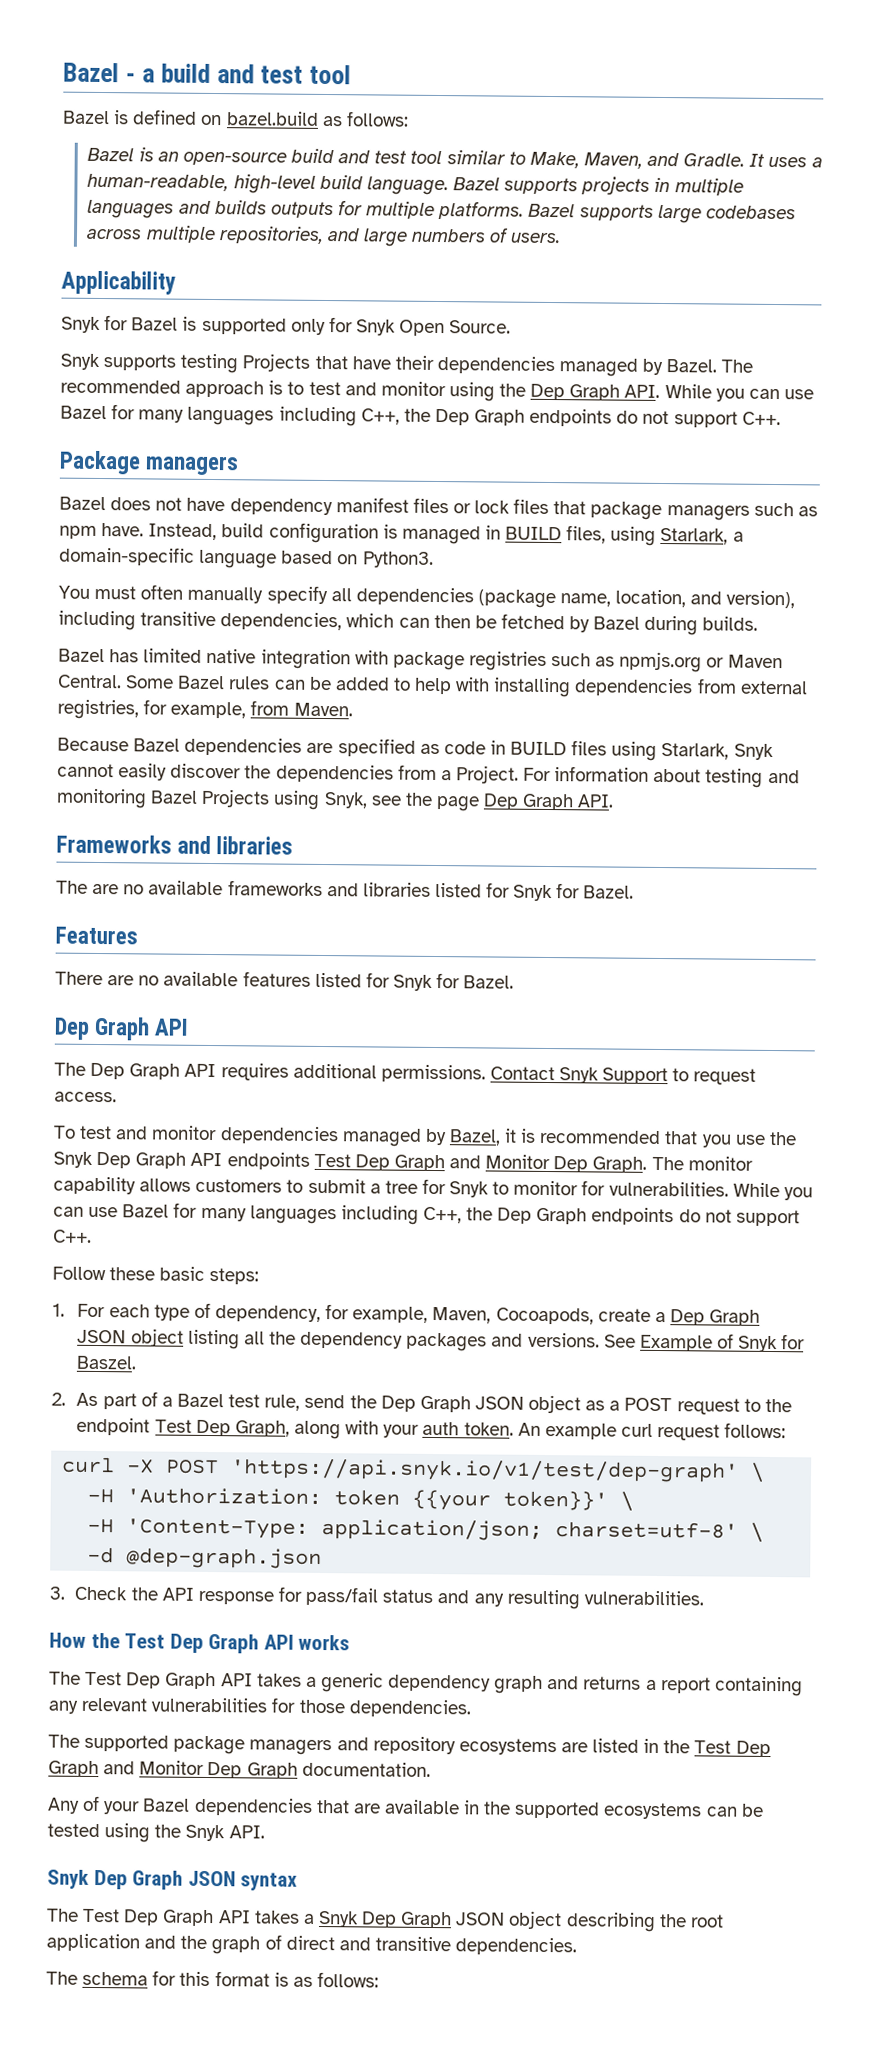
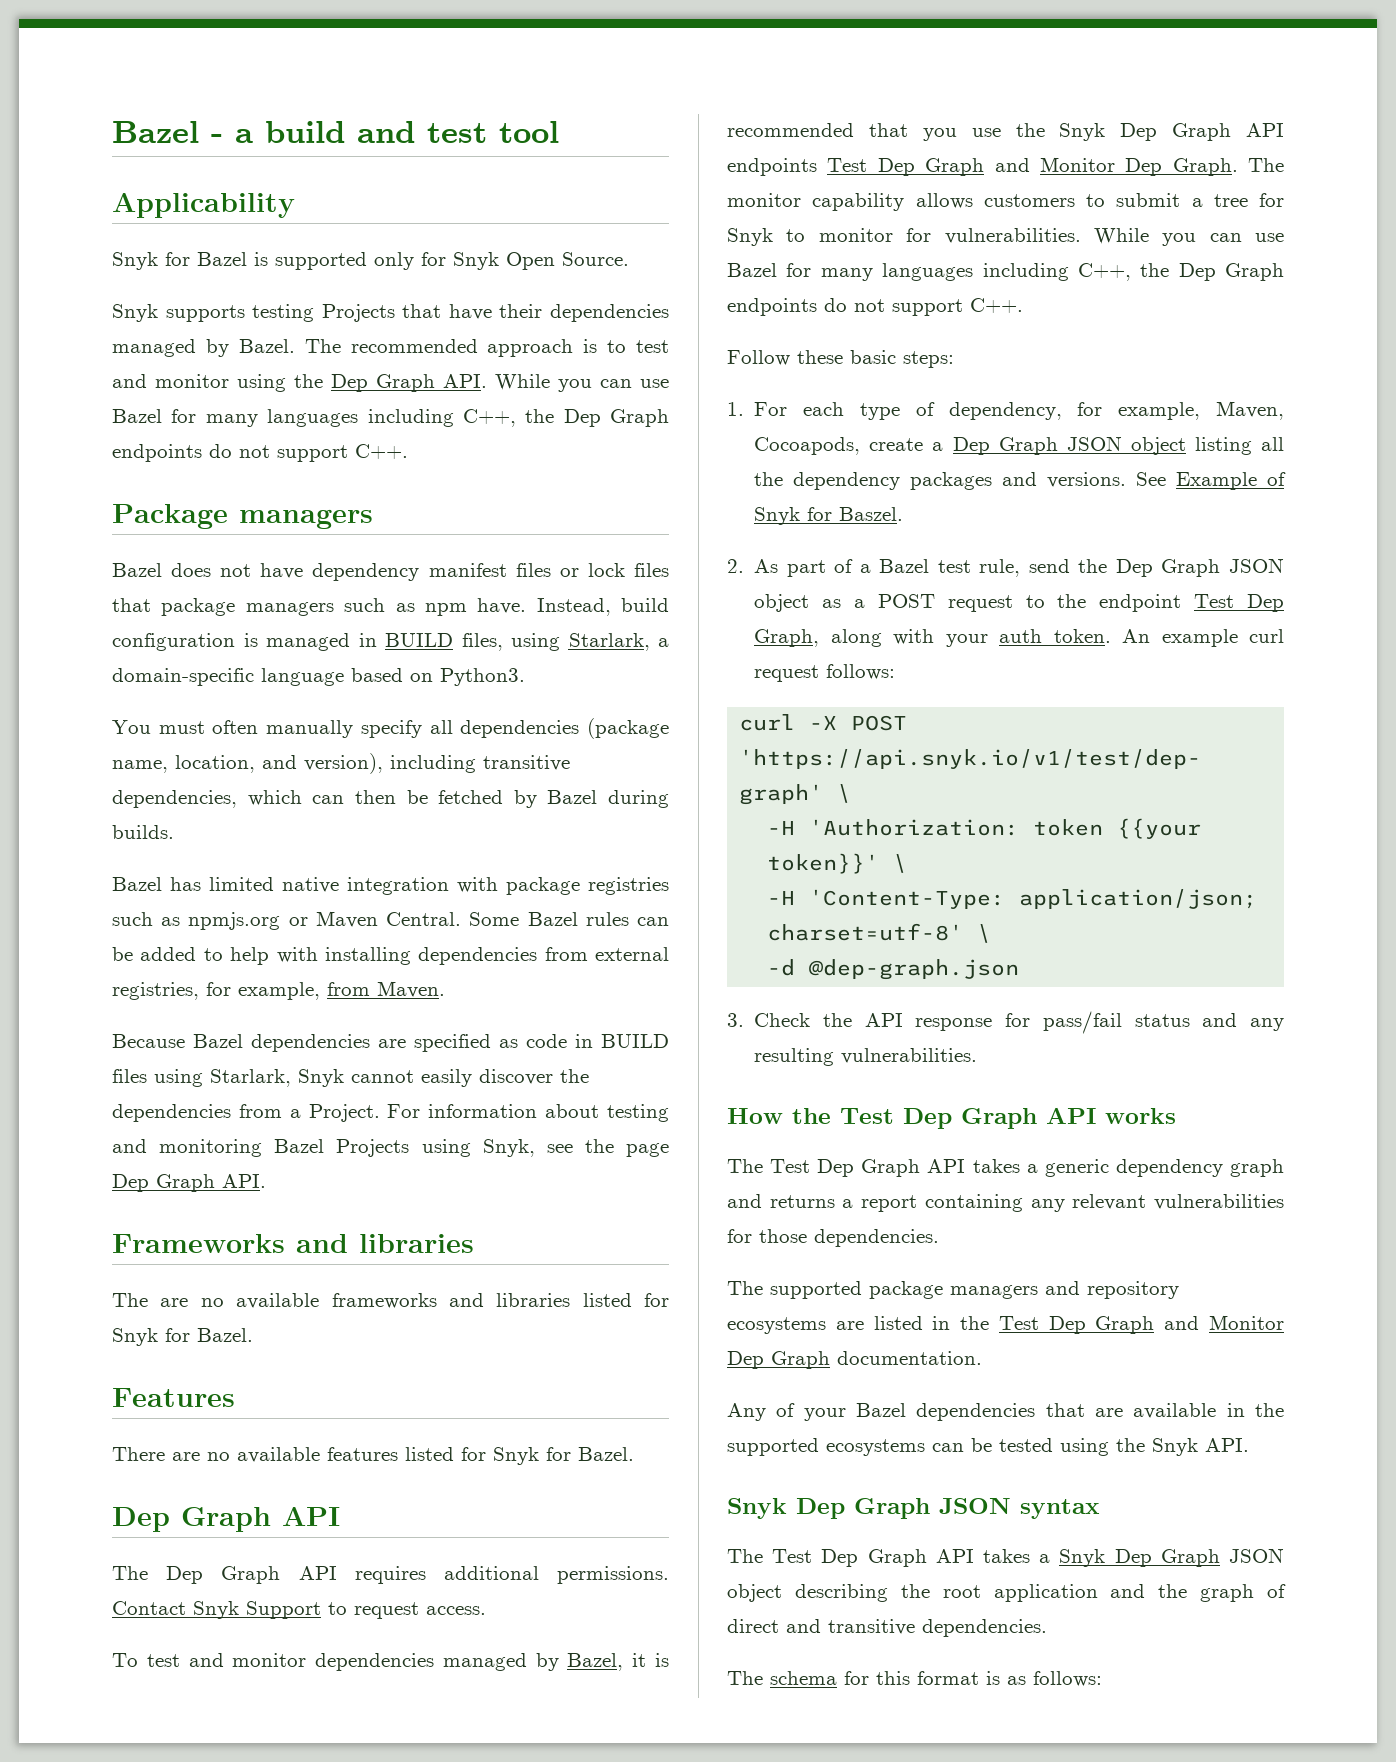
- Bazel is defined on bazel.build as follows:
- Bazel is an open-source build and test tool similar to Make, Maven, and Gradle. It uses a human-readable, high-level build language. Bazel supports projects in multiple languages and builds outputs for multiple platforms. Bazel supports large codebases across multiple repositories, and large numbers of users.

